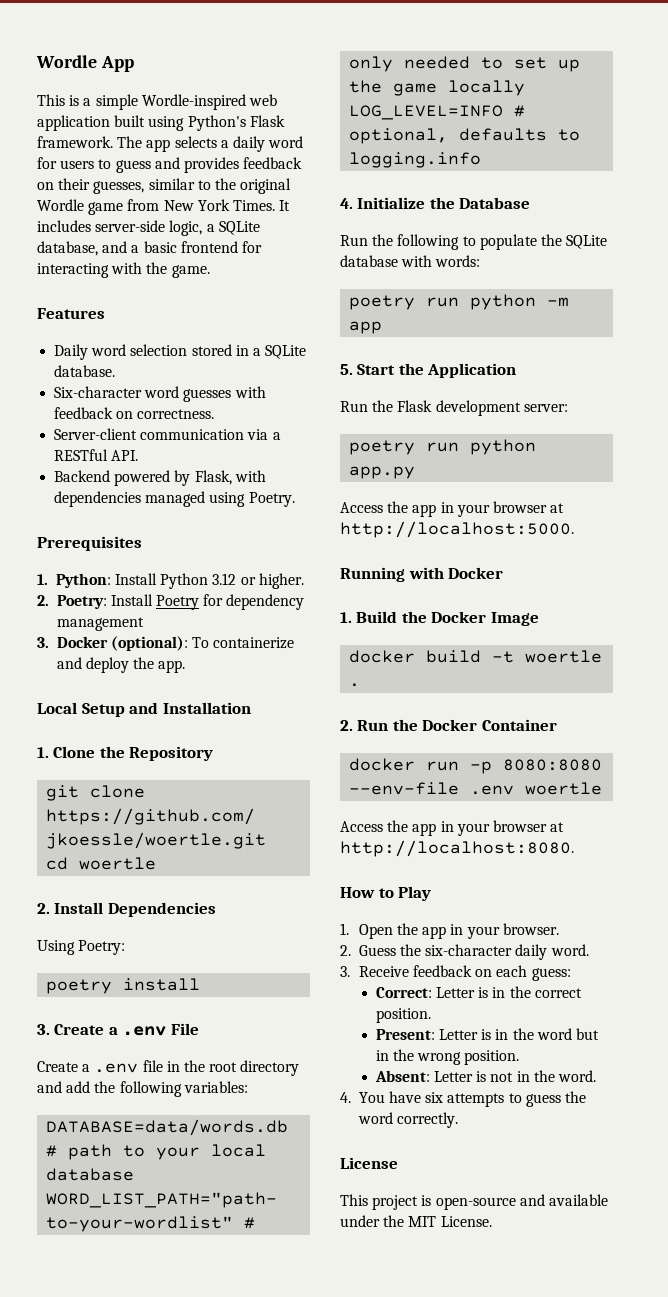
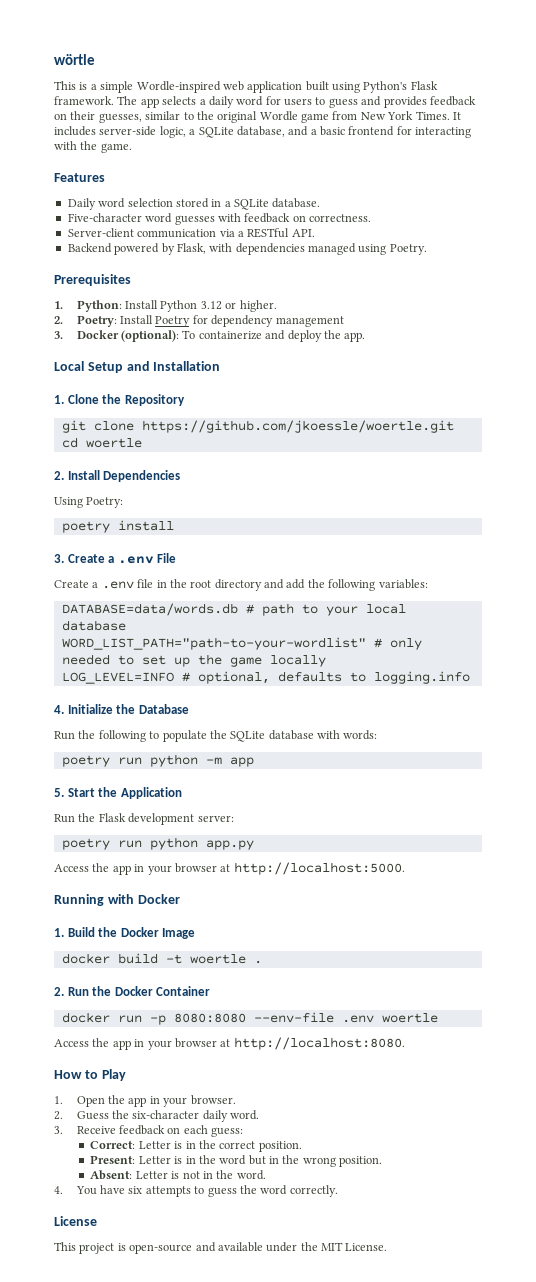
- Wordle App
+ wörtle
- Six-character word guesses with feedback on correctness.
+ Five-character word guesses with feedback on correctness.

